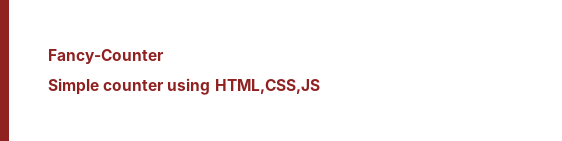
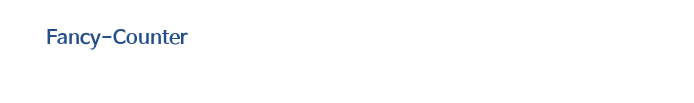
- Simple counter using HTML,CSS,JS

